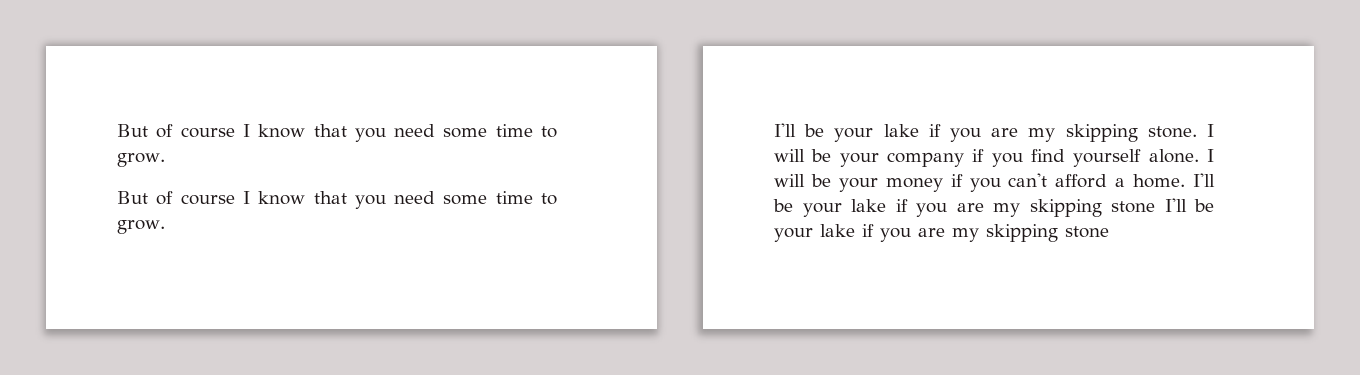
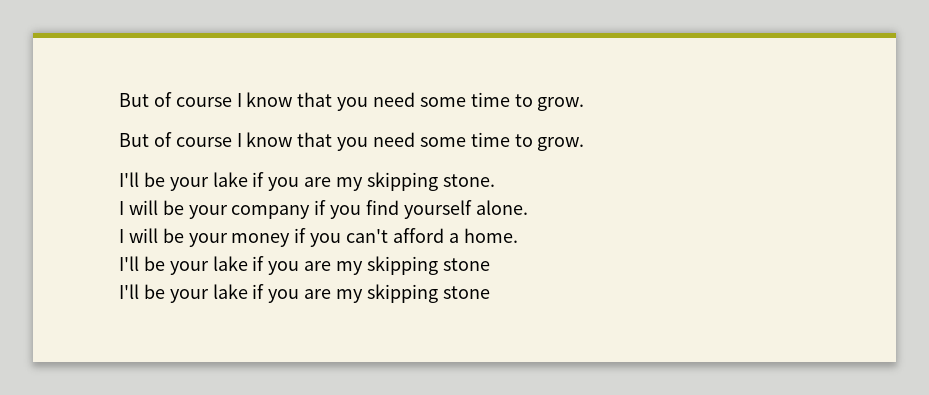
- I'll be your lake if you are my skipping stone. I will be your company if you find yourself alone. I will be your money if you can't afford a home. I'll be your lake if you are my skipping stone I'll be your lake if you are my skipping stone
+ I'll be your lake if you are my skipping stone.
+ I will be your company if you find yourself alone.
+ I will be your money if you can't afford a home.
+ I'll be your lake if you are my skipping stone
+ I'll be your lake if you are my skipping stone

